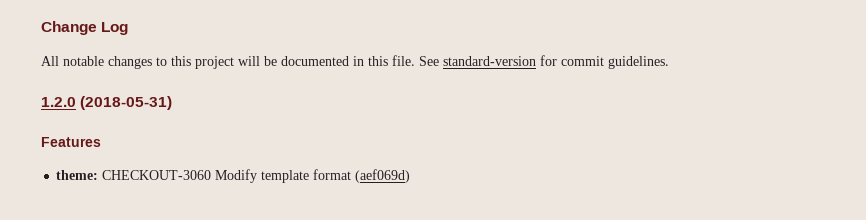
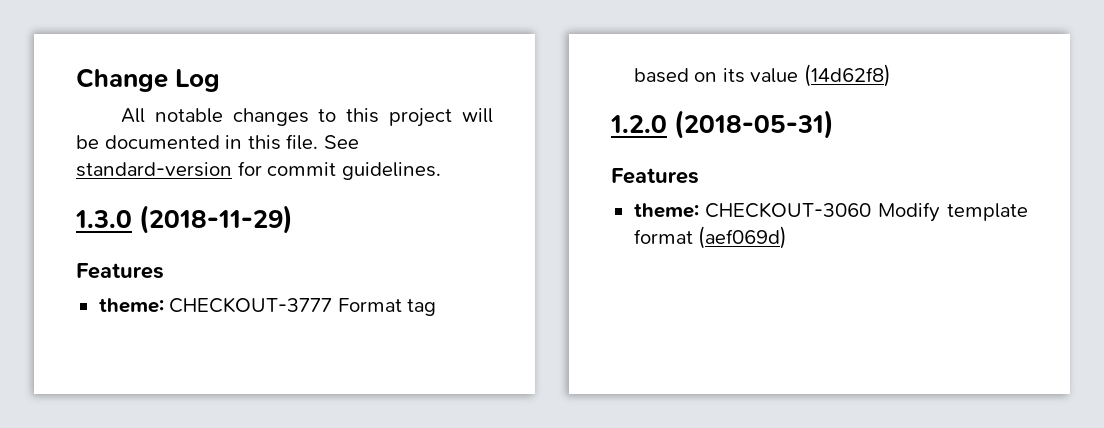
+ 1.3.0 (2018-11-29)
+ Features
+ theme: CHECKOUT-3777 Format tag based on its value (14d62f8)

